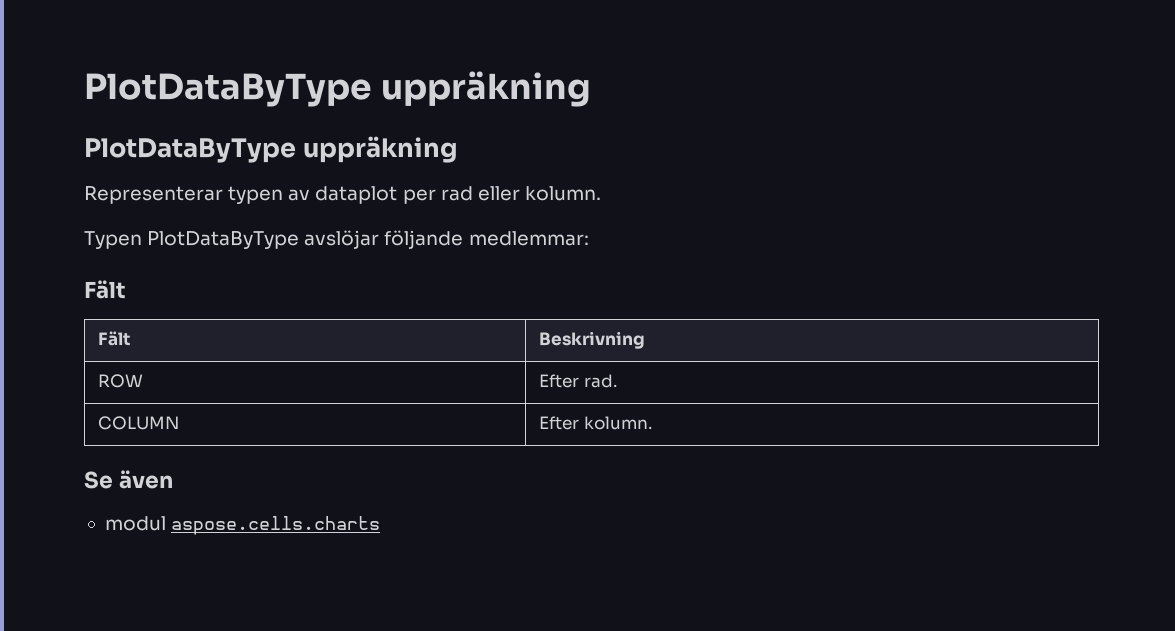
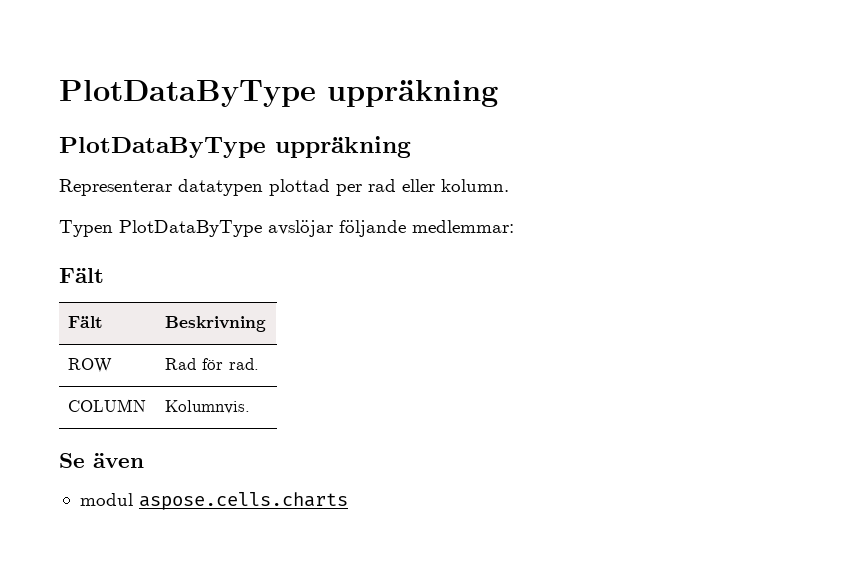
- Representerar typen av dataplot per rad eller kolumn.
+ Representerar datatypen plottad per rad eller kolumn.
- ROW | Efter rad.
+ ROW | Rad för rad.
- COLUMN | Efter kolumn.
+ COLUMN | Kolumnvis.

